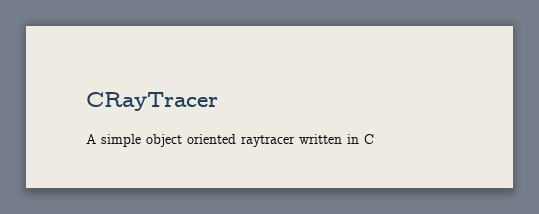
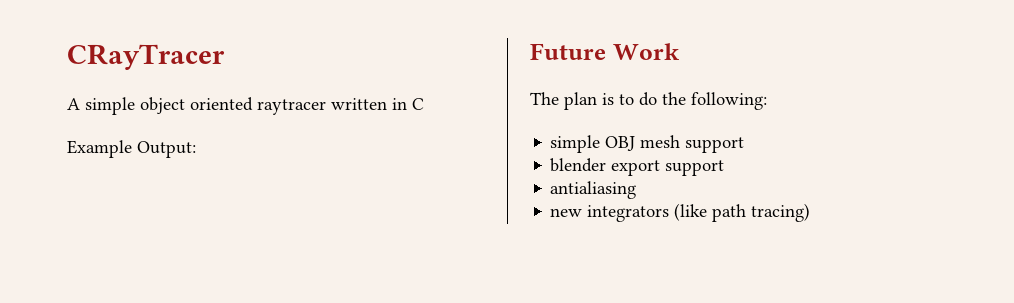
+ Example Output:
+ Future Work
+ The plan is to do the following:
+ simple OBJ mesh support
+ blender export support
+ antialiasing
+ new integrators (like path tracing)

